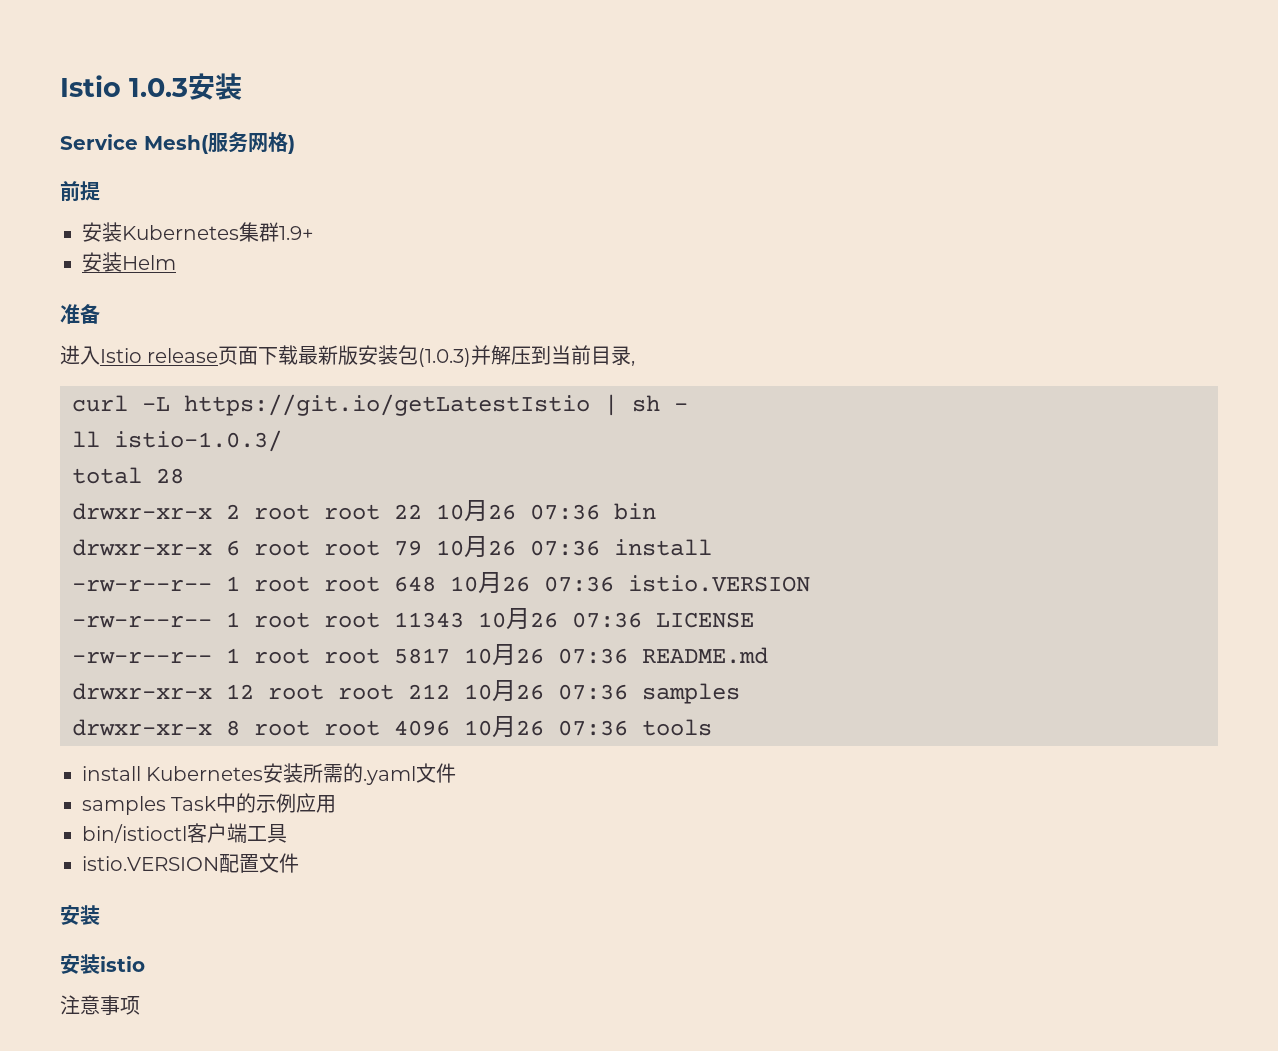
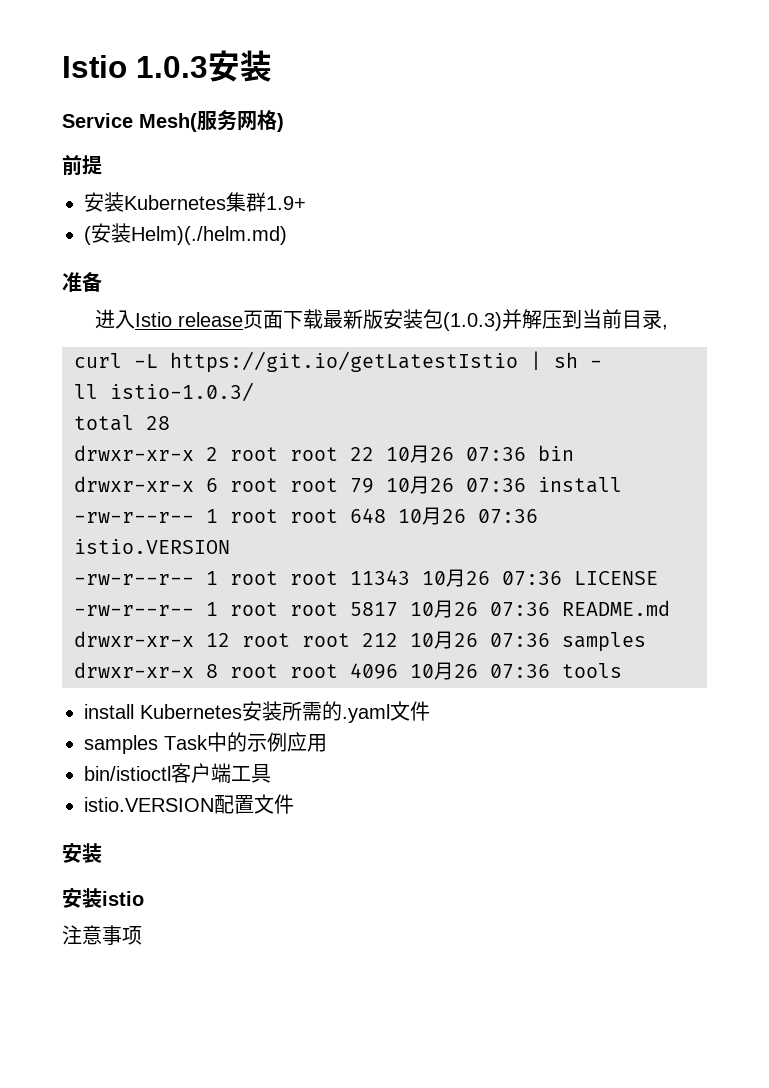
- 安装Helm
+ (安装Helm)(./helm.md)

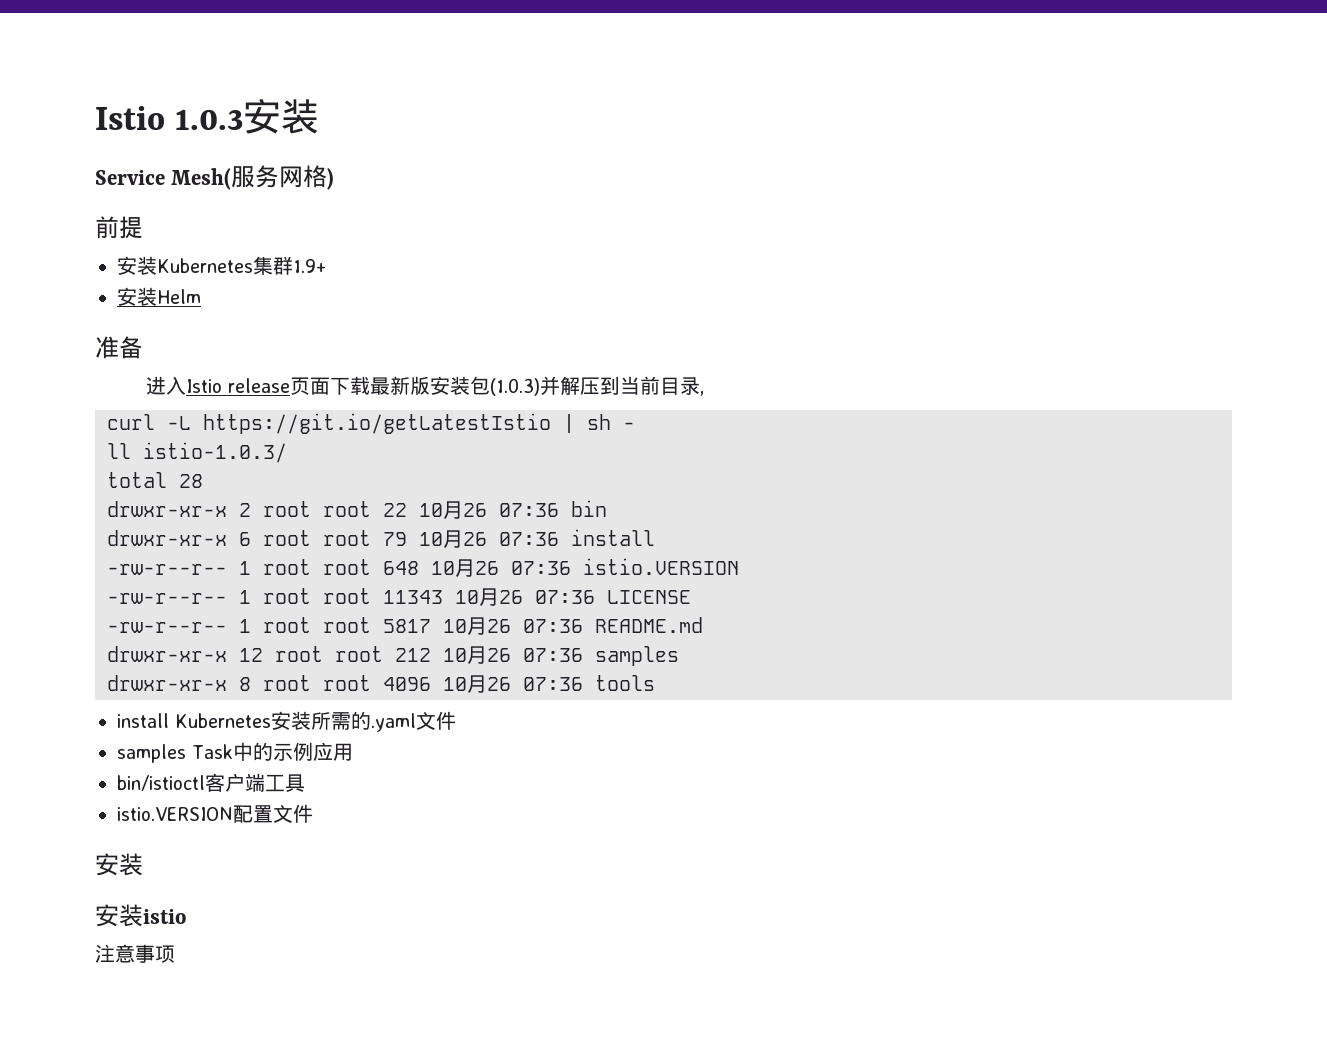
- (安装Helm)(./helm.md)
+ 安装Helm

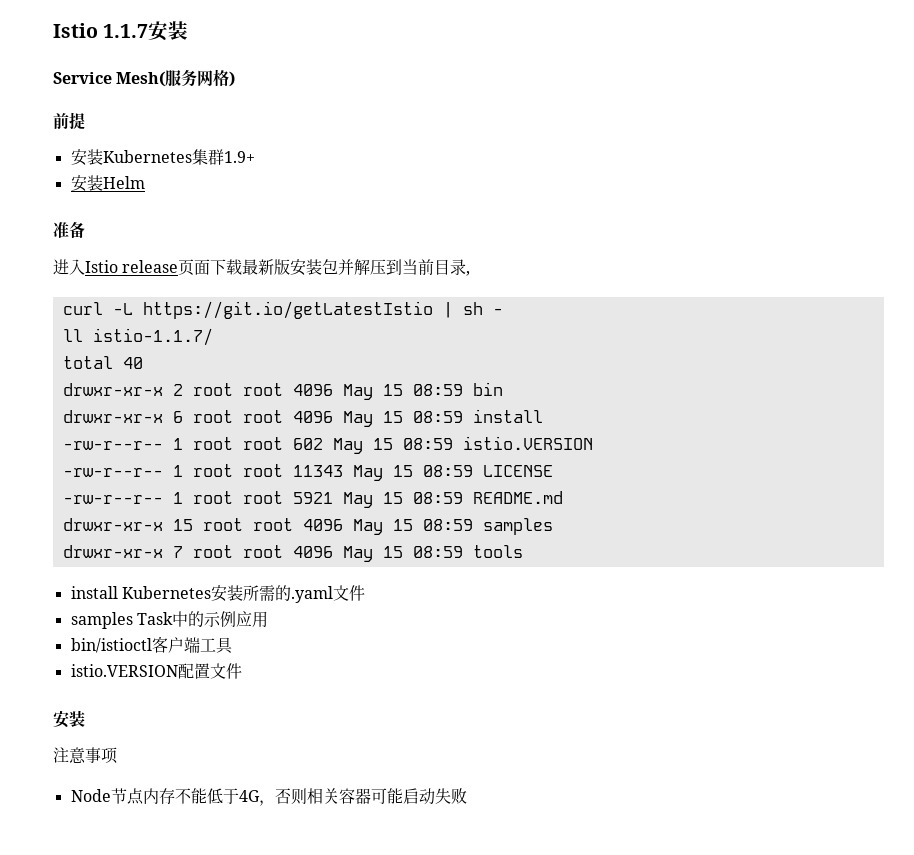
- Istio 1.0.3安装
+ Istio 1.1.7安装
- 进入Istio release页面下载最新版安装包(1.0.3)并解压到当前目录,
+ 进入Istio release页面下载最新版安装包并解压到当前目录,
- ll istio-1.0.3/
+ ll istio-1.1.7/
- total 28
+ total 40
- drwxr-xr-x 2 root root 22 10月26 07:36 bin
+ drwxr-xr-x 2 root root 4096 May 15 08:59 bin
- drwxr-xr-x 6 root root 79 10月26 07:36 install
+ drwxr-xr-x 6 root root 4096 May 15 08:59 install
- -rw-r--r-- 1 root root 648 10月26 07:36 istio.VERSION
+ -rw-r--r-- 1 root root 602 May 15 08:59 istio.VERSION
- -rw-r--r-- 1 root root 11343 10月26 07:36 LICENSE
+ -rw-r--r-- 1 root root 11343 May 15 08:59 LICENSE
- -rw-r--r-- 1 root root 5817 10月26 07:36 README.md
+ -rw-r--r-- 1 root root 5921 May 15 08:59 README.md
- drwxr-xr-x 12 root root 212 10月26 07:36 samples
+ drwxr-xr-x 15 root root 4096 May 15 08:59 samples
- drwxr-xr-x 8 root root 4096 10月26 07:36 tools
+ drwxr-xr-x 7 root root 4096 May 15 08:59 tools
- 安装istio
+ Node节点内存不能低于4G，否则相关容器可能启动失败

